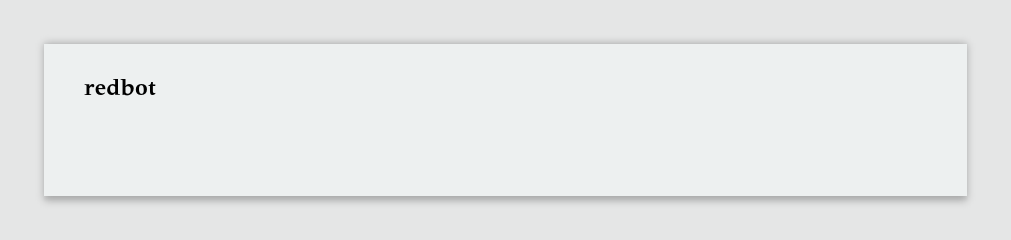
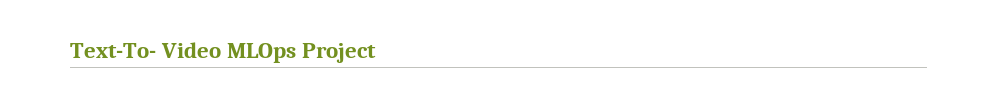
- redbot
+ Text-To- Video MLOps Project

